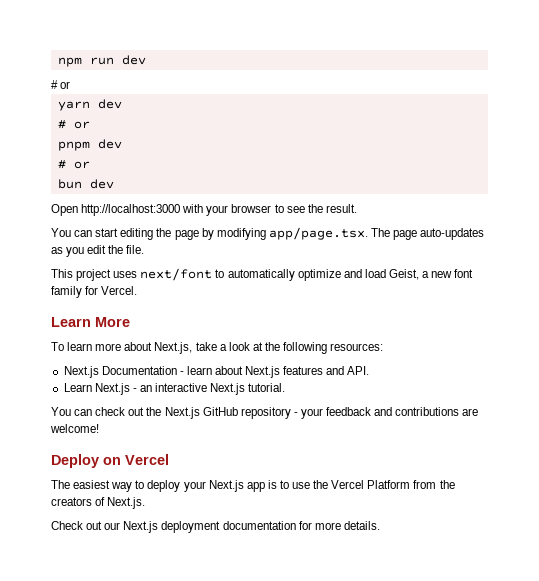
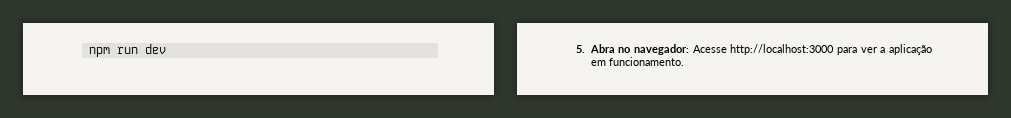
  npm run dev
- # or
- yarn dev
- # or
- pnpm dev
- # or
- bun dev
- Open http://localhost:3000 with your browser to see the result.
- You can start editing the page by modifying app/page.tsx. The page auto-updates as you edit the file.
- This project uses next/font to automatically optimize and load Geist, a new font family for Vercel.
- Learn More
- To learn more about Next.js, take a look at the following resources:
- Next.js Documentation - learn about Next.js features and API.
- Learn Next.js - an interactive Next.js tutorial.
- You can check out the Next.js GitHub repository - your feedback and contributions are welcome!
- Deploy on Vercel
- The easiest way to deploy your Next.js app is to use the Vercel Platform from the creators of Next.js.
- Check out our Next.js deployment documentation for more details.
+ 5. Abra no navegador: Acesse http://localhost:3000 para ver a aplicação em funcionamento.

